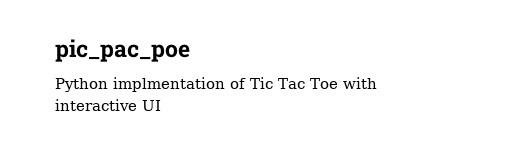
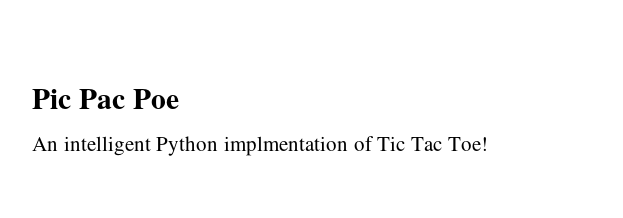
- pic_pac_poe
- Python implmentation of Tic Tac Toe with interactive UI
+ Pic Pac Poe
+ An intelligent Python implmentation of Tic Tac Toe!

